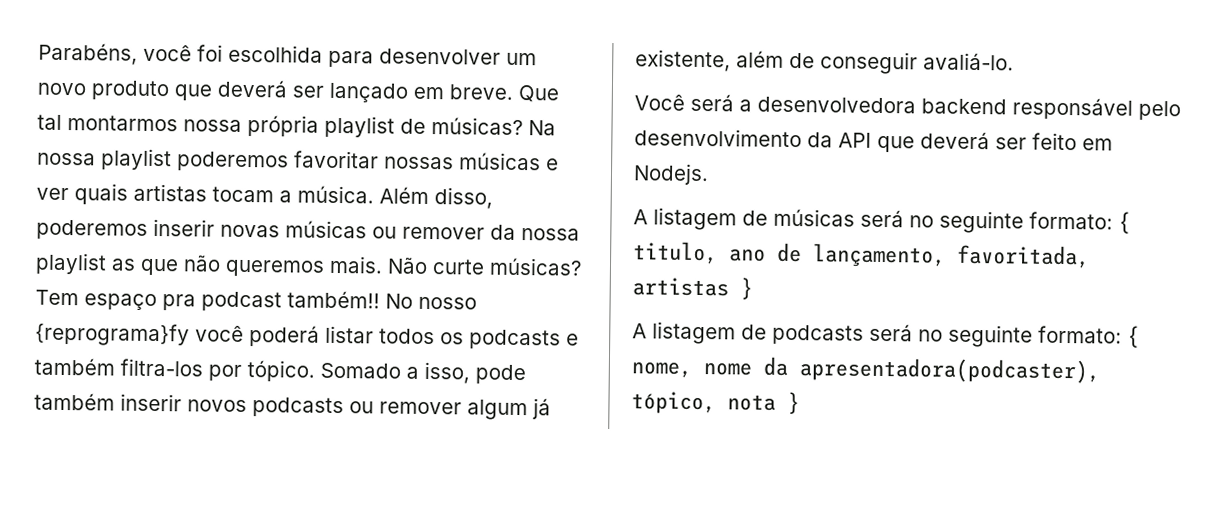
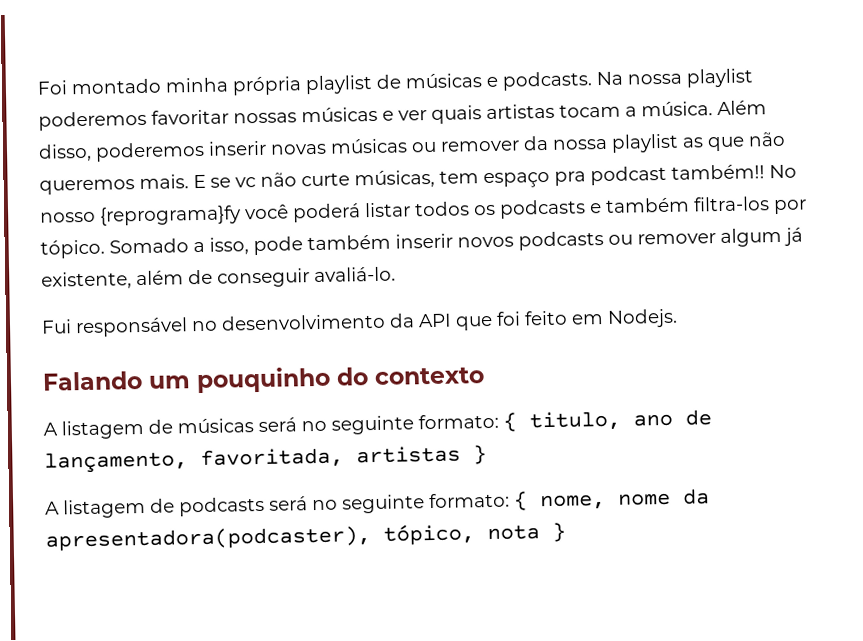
- Parabéns, você foi escolhida para desenvolver um novo produto que deverá ser lançado em breve. Que tal montarmos nossa própria playlist de músicas?
+ Foi montado minha própria playlist de músicas e podcasts.
- Não curte músicas? Tem espaço pra podcast também!!
+ E se vc não curte músicas, tem espaço pra podcast também!!
- Você será a desenvolvedora backend responsável pelo desenvolvimento da API que deverá ser feito em Nodejs.
+ Fui responsável no desenvolvimento da API que foi feito em Nodejs.
+ Falando um pouquinho do contexto

